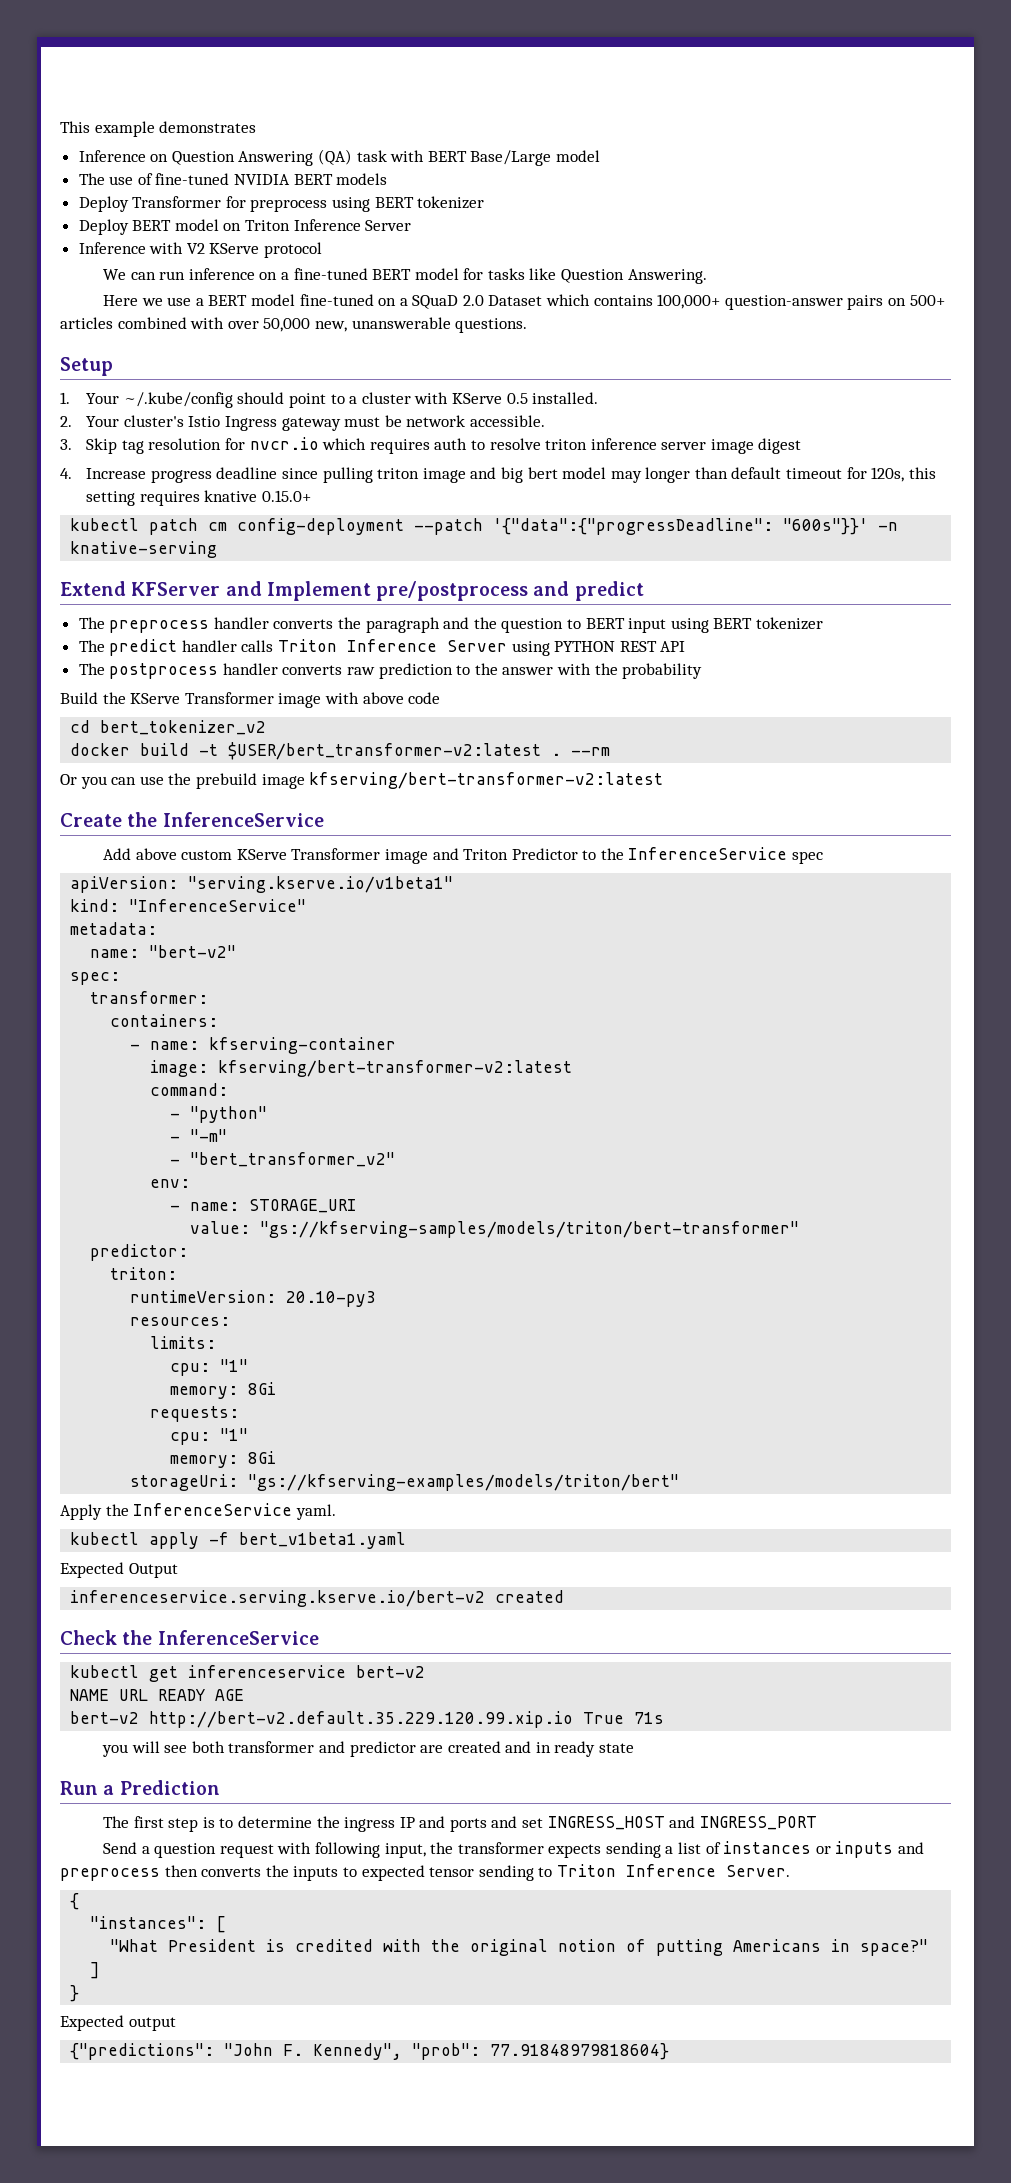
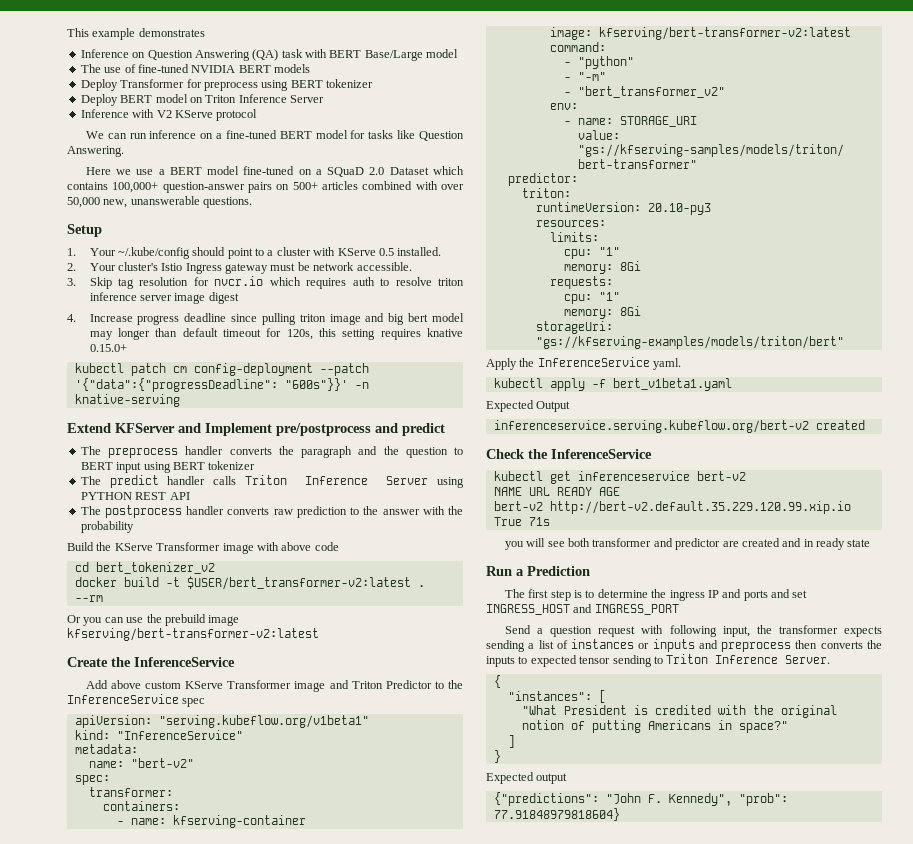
- apiVersion: "serving.kserve.io/v1beta1"
+ apiVersion: "serving.kubeflow.org/v1beta1"
- inferenceservice.serving.kserve.io/bert-v2 created
+ inferenceservice.serving.kubeflow.org/bert-v2 created

